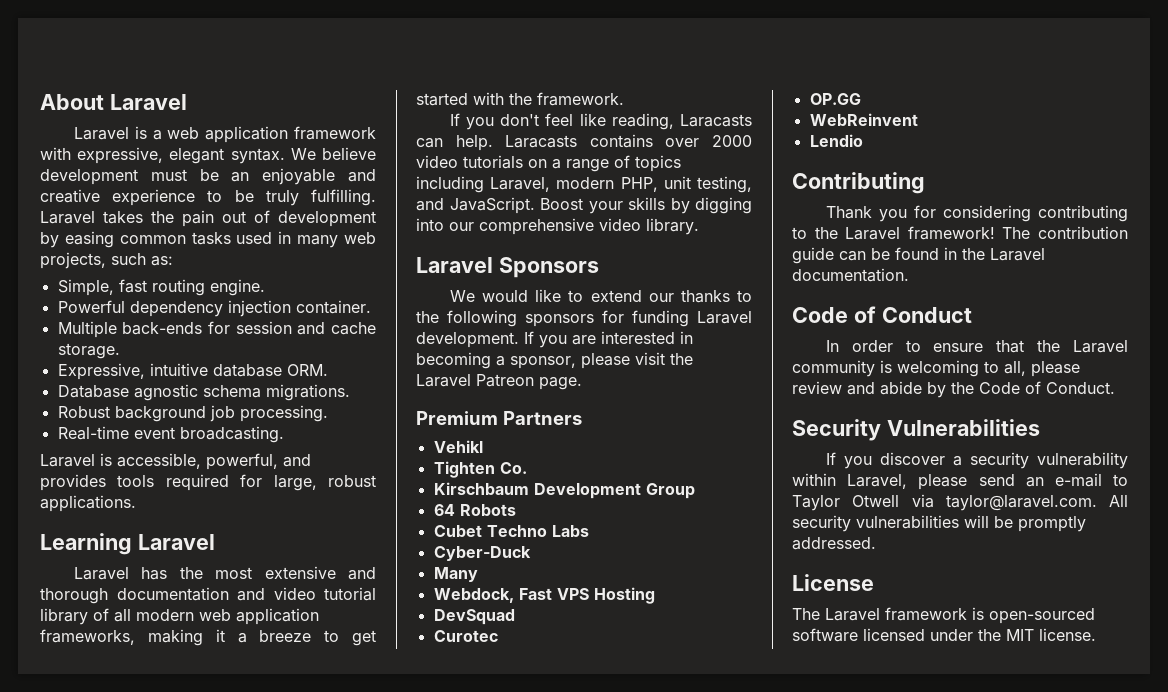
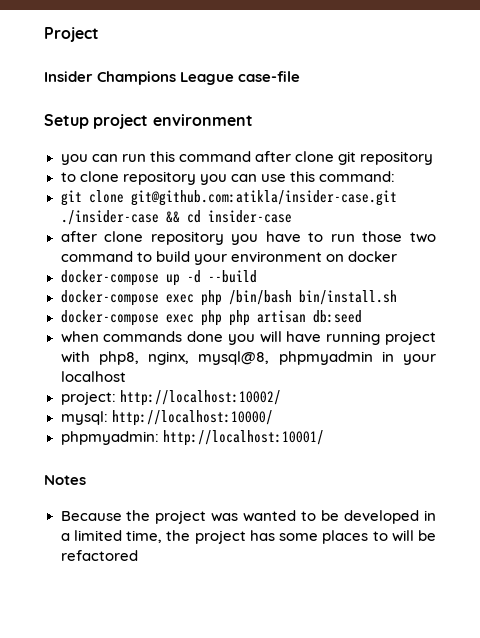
- About Laravel
- Laravel is a web application framework with expressive, elegant syntax. We believe development must be an enjoyable and creative experience to be truly fulfilling. Laravel takes the pain out of development by easing common tasks used in many web projects, such as:
- Simple, fast routing engine.
- Powerful dependency injection container.
- Multiple back-ends for session and cache storage.
- Expressive, intuitive database ORM.
- Database agnostic schema migrations.
- Robust background job processing.
- Real-time event broadcasting.
- Laravel is accessible, powerful, and provides tools required for large, robust applications.
- Learning Laravel
- Laravel has the most extensive and thorough documentation and video tutorial library of all modern web application frameworks, making it a breeze to get started with the framework.
- If you don't feel like reading, Laracasts can help. Laracasts contains over 2000 video tutorials on a range of topics including Laravel, modern PHP, unit testing, and JavaScript. Boost your skills by digging into our comprehensive video library.
- Laravel Sponsors
- We would like to extend our thanks to the following sponsors for funding Laravel development. If you are interested in becoming a sponsor, please visit the Laravel Patreon page.
- Premium Partners
- Vehikl
- Tighten Co.
- Kirschbaum Development Group
- 64 Robots
- Cubet Techno Labs
- Cyber-Duck
- Many
- Webdock, Fast VPS Hosting
- DevSquad
- Curotec
- OP.GG
- WebReinvent
- Lendio
- Contributing
- Thank you for considering contributing to the Laravel framework! The contribution guide can be found in the Laravel documentation.
- Code of Conduct
- In order to ensure that the Laravel community is welcoming to all, please review and abide by the Code of Conduct.
- Security Vulnerabilities
- If you discover a security vulnerability within Laravel, please send an e-mail to Taylor Otwell via taylor@laravel.com. All security vulnerabilities will be promptly addressed.
- License
- The Laravel framework is open-sourced software licensed under the MIT license.
+ Project
+ Insider Champions League case-file
+ Setup project environment
+ you can run this command after clone git repository
+ to clone repository you can use this command:
+ git clone git@github.com:atikla/insider-case.git ./insider-case && cd insider-case
+ after clone repository you have to run those two command to build your environment on docker
+ docker-compose up -d --build
+ docker-compose exec php /bin/bash bin/install.sh
+ docker-compose exec php php artisan db:seed
+ when commands done you will have running project with php8, nginx, mysql@8, phpmyadmin in your localhost
+ project: http://localhost:10002/
+ mysql: http://localhost:10000/
+ phpmyadmin: http://localhost:10001/
+ Notes
+ Because the project was wanted to be developed in a limited time, the project has some places to will be refactored

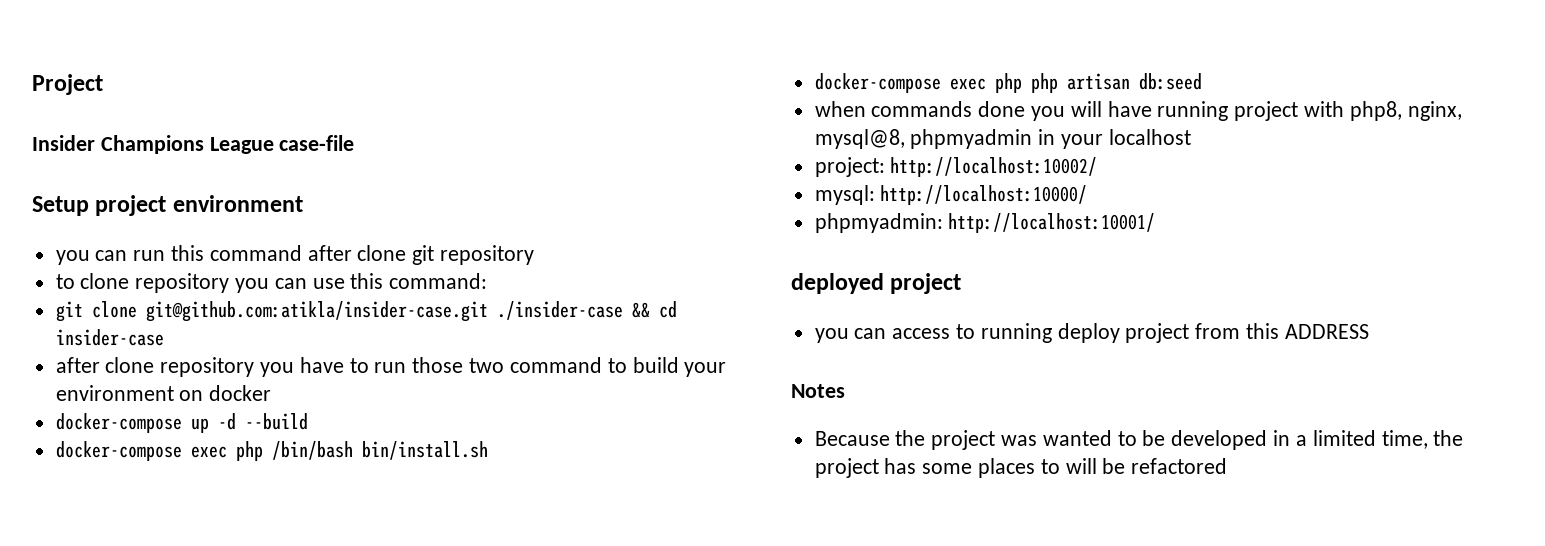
+ deployed project
+ you can access to running deploy project from this ADDRESS

